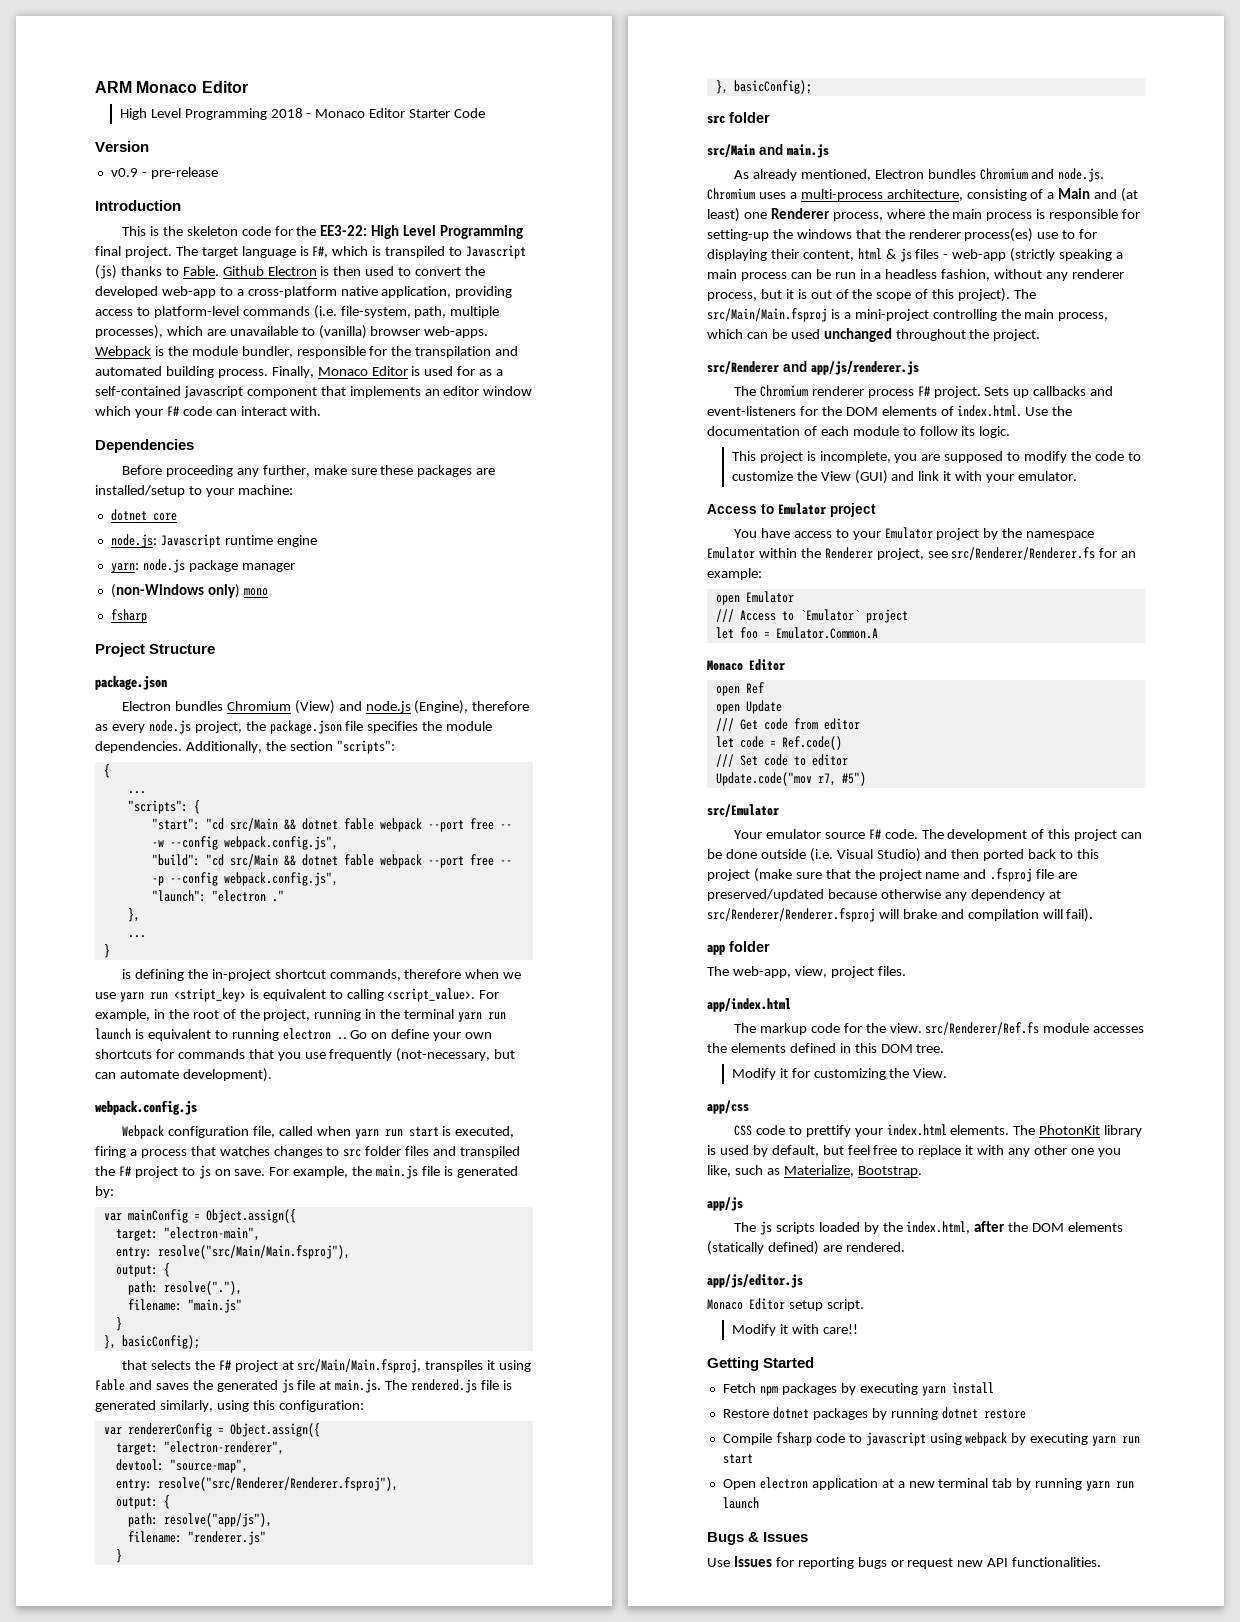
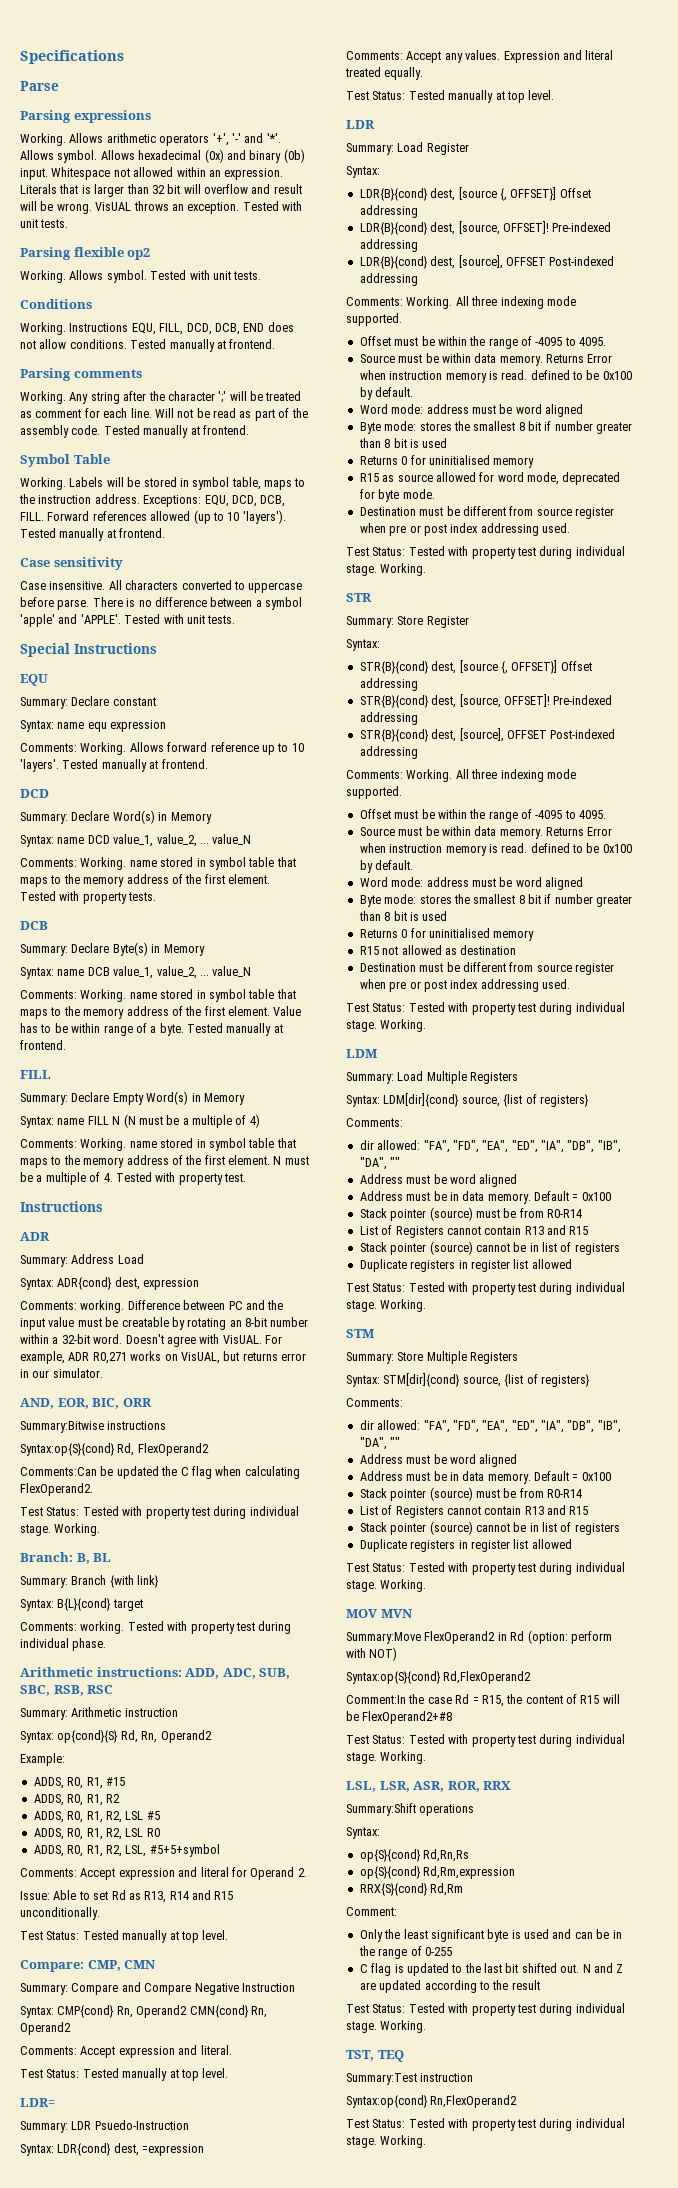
- ARM Monaco Editor
- High Level Programming 2018 - Monaco Editor Starter Code
- Version
- v0.9 - pre-release
- Introduction
- This is the skeleton code for the EE3-22: High Level Programming final project. The target language is F#, which is transpiled to Javascript (js) thanks to Fable. Github Electron is then used to convert the developed web-app to a cross-platform native application, providing access to platform-level commands (i.e. file-system, path, multiple processes), which are unavailable to (vanilla) browser web-apps. Webpack is the module bundler, responsible for the transpilation and automated building process. Finally, Monaco Editor is used for as a self-contained javascript component that implements an editor window which your F# code can interact with.
- Dependencies
- Before proceeding any further, make sure these packages are installed/setup to your machine:
- dotnet core
- node.js: Javascript runtime engine
- yarn: node.js package manager
- (non-Windows only) mono
- fsharp
- Project Structure
- package.json
- Electron bundles Chromium (View) and node.js (Engine), therefore as every node.js project, the package.json file specifies the module dependencies. Additionally, the section "scripts":
- {
- ...
- "scripts": {
- "start": "cd src/Main && dotnet fable webpack --port free -- -w --config webpack.config.js",
- "build": "cd src/Main && dotnet fable webpack --port free -- -p --config webpack.config.js",
- "launch": "electron ."
- },
- ...
- }
- is defining the in-project shortcut commands, therefore when we use yarn run <stript_key> is equivalent to calling <script_value>. For example, in the root of the project, running in the terminal yarn run launch is equivalent to running electron .. Go on define your own shortcuts for commands that you use frequently (not-necessary, but can automate development).
- webpack.config.js
- Webpack configuration file, called when yarn run start is executed, firing a process that watches changes to src folder files and transpiled the F# project to js on save. For example, the main.js file is generated by:
- var mainConfig = Object.assign({
- target: "electron-main",
- entry: resolve("src/Main/Main.fsproj"),
- output: {
- path: resolve("."),
- filename: "main.js"
- }
- }, basicConfig);
- that selects the F# project at src/Main/Main.fsproj, transpiles it using Fable and saves the generated js file at main.js. The rendered.js file is generated similarly, using this configuration:
- var rendererConfig = Object.assign({
- target: "electron-renderer",
- devtool: "source-map",
- entry: resolve("src/Renderer/Renderer.fsproj"),
- output: {
- path: resolve("app/js"),
- filename: "renderer.js"
- }
- }, basicConfig);
- src folder
- src/Main and main.js
- As already mentioned, Electron bundles Chromium and node.js. Chromium uses a multi-process architecture, consisting of a Main and (at least) one Renderer process, where the main process is responsible for setting-up the windows that the renderer process(es) use to for displaying their content, html & js files - web-app (strictly speaking a main process can be run in a headless fashion, without any renderer process, but it is out of the scope of this project). The src/Main/Main.fsproj is a mini-project controlling the main process, which can be used unchanged throughout the project.
- src/Renderer and app/js/renderer.js
- The Chromium renderer process F# project. Sets up callbacks and event-listeners for the DOM elements of index.html. Use the documentation of each module to follow its logic.
- This project is incomplete, you are supposed to modify the code to customize the View (GUI) and link it with your emulator.
- Access to Emulator project
- You have access to your Emulator project by the namespace Emulator within the Renderer project, see src/Renderer/Renderer.fs for an example:
- open Emulator
- /// Access to `Emulator` project
- let foo = Emulator.Common.A
- Monaco Editor
- open Ref
- open Update
- /// Get code from editor
- let code = Ref.code()
- /// Set code to editor
- Update.code("mov r7, #5")
- src/Emulator
- Your emulator source F# code. The development of this project can be done outside (i.e. Visual Studio) and then ported back to this project (make sure that the project name and .fsproj file are preserved/updated because otherwise any dependency at src/Renderer/Renderer.fsproj will brake and compilation will fail).
- app folder
- The web-app, view, project files.
- app/index.html
- The markup code for the view. src/Renderer/Ref.fs module accesses the elements defined in this DOM tree.
- Modify it for customizing the View.
- app/css
- CSS code to prettify your index.html elements. The PhotonKit library is used by default, but feel free to replace it with any other one you like, such as Materialize, Bootstrap.
- app/js
- The js scripts loaded by the index.html, after the DOM elements (statically defined) are rendered.
- app/js/editor.js
- Monaco Editor setup script.
- Modify it with care!!
- Getting Started
- Fetch npm packages by executing yarn install
- Restore dotnet packages by running dotnet restore
- Compile fsharp code to javascript using webpack by executing yarn run start
- Open electron application at a new terminal tab by running yarn run launch
- Bugs & Issues
- Use Issues for reporting bugs or request new API functionalities.
+ Specifications
+ Parse
+ Parsing expressions
+ Working. Allows arithmetic operators '+', '-' and '*'. Allows symbol. Allows hexadecimal (0x) and binary (0b) input. Whitespace not allowed within an expression. Literals that is larger than 32 bit will overflow and result will be wrong. VisUAL throws an exception. Tested with unit tests.
+ Parsing flexible op2
+ Working. Allows symbol. Tested with unit tests.
+ Conditions
+ Working. Instructions EQU, FILL, DCD, DCB, END does not allow conditions. Tested manually at frontend.
+ Parsing comments
+ Working. Any string after the character ';' will be treated as comment for each line. Will not be read as part of the assembly code. Tested manually at frontend.
+ Symbol Table
+ Working. Labels will be stored in symbol table, maps to the instruction address. Exceptions: EQU, DCD, DCB, FILL. Forward references allowed (up to 10 'layers'). Tested manually at frontend.
+ Case sensitivity
+ Case insensitive. All characters converted to uppercase before parse. There is no difference between a symbol 'apple' and 'APPLE'. Tested with unit tests.
+ Special Instructions
+ EQU
+ Summary: Declare constant
+ Syntax: name equ expression
+ Comments: Working. Allows forward reference up to 10 'layers'. Tested manually at frontend.
+ DCD
+ Summary: Declare Word(s) in Memory
+ Syntax: name DCD value_1, value_2, ... value_N
+ Comments: Working. name stored in symbol table that maps to the memory address of the first element. Tested with property tests.
+ DCB
+ Summary: Declare Byte(s) in Memory
+ Syntax: name DCB value_1, value_2, ... value_N
+ Comments: Working. name stored in symbol table that maps to the memory address of the first element. Value has to be within range of a byte. Tested manually at frontend.
+ FILL
+ Summary: Declare Empty Word(s) in Memory
+ Syntax: name FILL N (N must be a multiple of 4)
+ Comments: Working. name stored in symbol table that maps to the memory address of the first element. N must be a multiple of 4. Tested with property test.
+ Instructions
+ ADR
+ Summary: Address Load
+ Syntax: ADR{cond} dest, expression
+ Comments: working. Difference between PC and the input value must be creatable by rotating an 8-bit number within a 32-bit word. Doesn't agree with VisUAL. For example, ADR R0,271 works on VisUAL, but returns error in our simulator.
+ AND, EOR, BIC, ORR
+ Summary:Bitwise instructions
+ Syntax:op{S}{cond} Rd, FlexOperand2
+ Comments:Can be updated the C flag when calculating FlexOperand2.
+ Test Status: Tested with property test during individual stage. Working.
+ Branch: B, BL
+ Summary: Branch {with link}
+ Syntax: B{L}{cond} target
+ Comments: working. Tested with property test during individual phase.
+ Arithmetic instructions: ADD, ADC, SUB, SBC, RSB, RSC
+ Summary: Arithmetic instruction
+ Syntax: op{cond}{S} Rd, Rn, Operand2
+ Example:
+ ADDS, R0, R1, #15
+ ADDS, R0, R1, R2
+ ADDS, R0, R1, R2, LSL #5
+ ADDS, R0, R1, R2, LSL R0
+ ADDS, R0, R1, R2, LSL, #5+5+symbol
+ Comments: Accept expression and literal for Operand 2.
+ Issue: Able to set Rd as R13, R14 and R15 unconditionally.
+ Test Status: Tested manually at top level.
+ Compare: CMP, CMN
+ Summary: Compare and Compare Negative Instruction
+ Syntax: CMP{cond} Rn, Operand2 CMN{cond} Rn, Operand2
+ Comments: Accept expression and literal.
+ Test Status: Tested manually at top level.
+ LDR=
+ Summary: LDR Psuedo-Instruction
+ Syntax: LDR{cond} dest, =expression
+ Comments: Accept any values. Expression and literal treated equally.
+ Test Status: Tested manually at top level.
+ LDR
+ Summary: Load Register
+ Syntax:
+ LDR{B}{cond} dest, [source {, OFFSET}] Offset addressing
+ LDR{B}{cond} dest, [source, OFFSET]! Pre-indexed addressing
+ LDR{B}{cond} dest, [source], OFFSET Post-indexed addressing
+ Comments: Working. All three indexing mode supported.
+ Offset must be within the range of -4095 to 4095.
+ Source must be within data memory. Returns Error when instruction memory is read. defined to be 0x100 by default.
+ Word mode: address must be word aligned
+ Byte mode: stores the smallest 8 bit if number greater than 8 bit is used
+ Returns 0 for uninitialised memory
+ R15 as source allowed for word mode, deprecated for byte mode.
+ Destination must be different from source register when pre or post index addressing used.
+ Test Status: Tested with property test during individual stage. Working.
+ STR
+ Summary: Store Register
+ Syntax:
+ STR{B}{cond} dest, [source {, OFFSET}] Offset addressing
+ STR{B}{cond} dest, [source, OFFSET]! Pre-indexed addressing
+ STR{B}{cond} dest, [source], OFFSET Post-indexed addressing
+ Comments: Working. All three indexing mode supported.
+ Offset must be within the range of -4095 to 4095.
+ Source must be within data memory. Returns Error when instruction memory is read. defined to be 0x100 by default.
+ Word mode: address must be word aligned
+ Byte mode: stores the smallest 8 bit if number greater than 8 bit is used
+ Returns 0 for uninitialised memory
+ R15 not allowed as destination
+ Destination must be different from source register when pre or post index addressing used.
+ Test Status: Tested with property test during individual stage. Working.
+ LDM
+ Summary: Load Multiple Registers
+ Syntax: LDM[dir]{cond} source, {list of registers}
+ Comments:
+ dir allowed: "FA", "FD", "EA", "ED", "IA", "DB", "IB", "DA", ""
+ Address must be word aligned
+ Address must be in data memory. Default = 0x100
+ Stack pointer (source) must be from R0-R14
+ List of Registers cannot contain R13 and R15
+ Stack pointer (source) cannot be in list of registers
+ Duplicate registers in register list allowed
+ Test Status: Tested with property test during individual stage. Working.
+ STM
+ Summary: Store Multiple Registers
+ Syntax: STM[dir]{cond} source, {list of registers}
+ Comments:
+ dir allowed: "FA", "FD", "EA", "ED", "IA", "DB", "IB", "DA", ""
+ Address must be word aligned
+ Address must be in data memory. Default = 0x100
+ Stack pointer (source) must be from R0-R14
+ List of Registers cannot contain R13 and R15
+ Stack pointer (source) cannot be in list of registers
+ Duplicate registers in register list allowed
+ Test Status: Tested with property test during individual stage. Working.
+ MOV MVN
+ Summary:Move FlexOperand2 in Rd (option: perform with NOT)
+ Syntax:op{S}{cond} Rd,FlexOperand2
+ Comment:In the case Rd = R15, the content of R15 will be FlexOperand2+#8
+ Test Status: Tested with property test during individual stage. Working.
+ LSL, LSR, ASR, ROR, RRX
+ Summary:Shift operations
+ Syntax:
+ op{S}{cond} Rd,Rn,Rs
+ op{S}{cond} Rd,Rm,expression
+ RRX{S}{cond} Rd,Rm
+ Comment:
+ Only the least significant byte is used and can be in the range of 0-255
+ C flag is updated to the last bit shifted out. N and Z are updated according to the result
+ Test Status: Tested with property test during individual stage. Working.
+ TST, TEQ
+ Summary:Test instruction
+ Syntax:op{cond} Rn,FlexOperand2
+ Test Status: Tested with property test during individual stage. Working.

